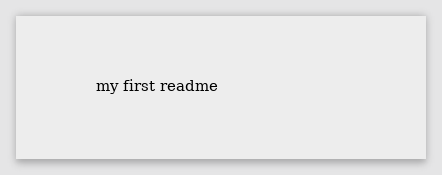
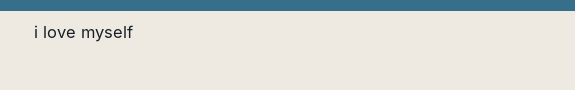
- my first readme
+ i love myself

